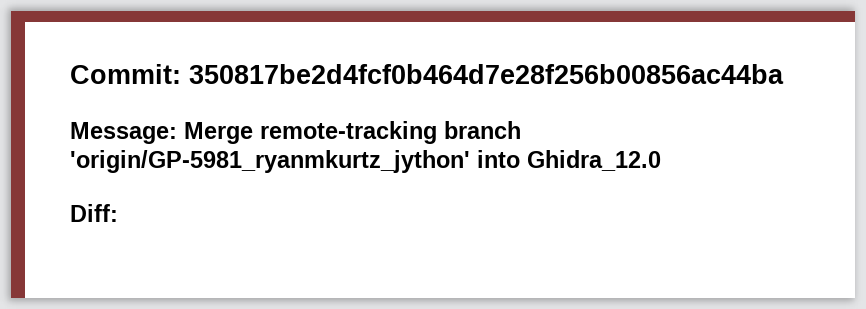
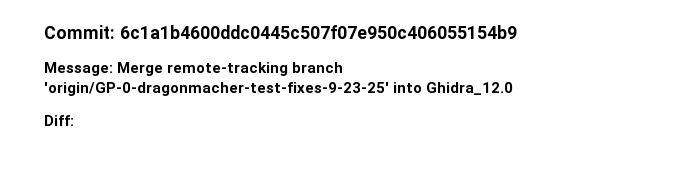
- Commit: 350817be2d4fcf0b464d7e28f256b00856ac44ba
+ Commit: 6c1a1b4600ddc0445c507f07e950c406055154b9
- Message: Merge remote-tracking branch 'origin/GP-5981_ryanmkurtz_jython' into Ghidra_12.0
+ Message: Merge remote-tracking branch 'origin/GP-0-dragonmacher-test-fixes-9-23-25' into Ghidra_12.0

